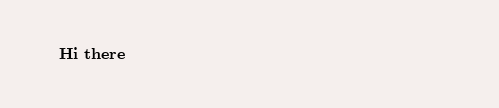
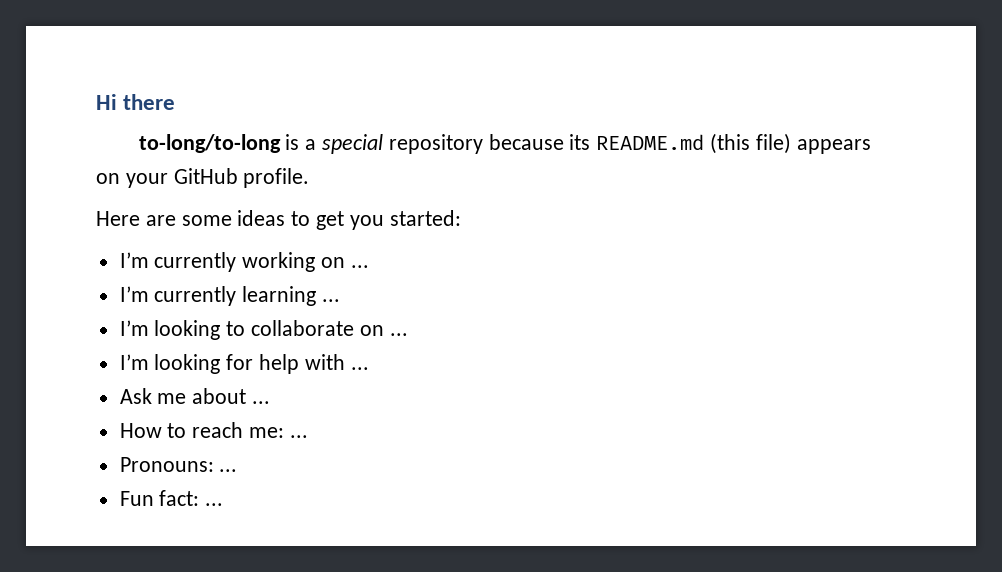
+ to-long/to-long is a special repository because its README.md (this file) appears on your GitHub profile.
+ Here are some ideas to get you started:
+ I’m currently working on ...
+ I’m currently learning ...
+ I’m looking to collaborate on ...
+ I’m looking for help with ...
+ Ask me about ...
+ How to reach me: ...
+ Pronouns: ...
+ Fun fact: ...

